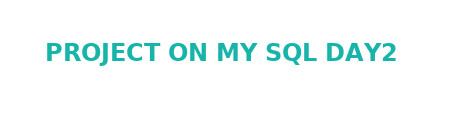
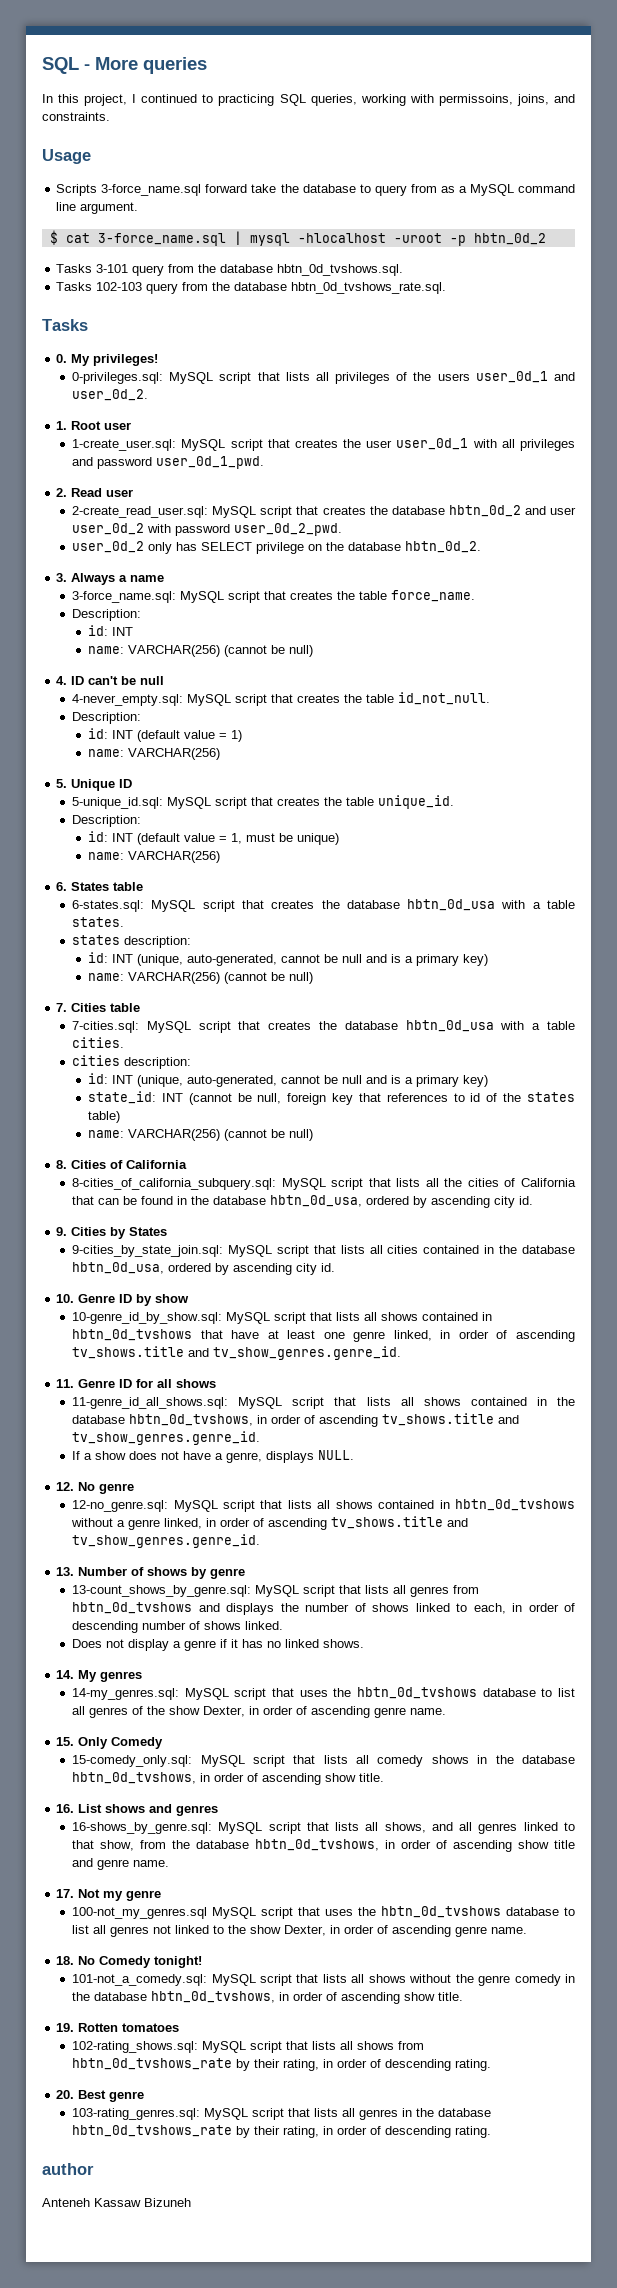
- PROJECT ON MY SQL DAY2
+ SQL - More queries
+ In this project, I continued to practicing SQL queries, working with permissoins, joins, and constraints.
+ Usage
+ Scripts 3-force_name.sql forward take the database to query from as a MySQL command line argument.
+ $ cat 3-force_name.sql | mysql -hlocalhost -uroot -p hbtn_0d_2
+ Tasks 3-101 query from the database hbtn_0d_tvshows.sql.
+ Tasks 102-103 query from the database hbtn_0d_tvshows_rate.sql.
+ Tasks
+ 0. My privileges!
+ 0-privileges.sql: MySQL script that lists all privileges of the users user_0d_1 and user_0d_2.
+ 1. Root user
+ 1-create_user.sql: MySQL script that creates the user user_0d_1 with all privileges and password user_0d_1_pwd.
+ 2. Read user
+ 2-create_read_user.sql: MySQL script that creates the database hbtn_0d_2 and user user_0d_2 with password user_0d_2_pwd.
+ user_0d_2 only has SELECT privilege on the database hbtn_0d_2.
+ 3. Always a name
+ 3-force_name.sql: MySQL script that creates the table force_name.
+ Description:
+ id: INT
+ name: VARCHAR(256) (cannot be null)
+ 4. ID can't be null
+ 4-never_empty.sql: MySQL script that creates the table id_not_null.
+ Description:
+ id: INT (default value = 1)
+ name: VARCHAR(256)
+ 5. Unique ID
+ 5-unique_id.sql: MySQL script that creates the table unique_id.
+ Description:
+ id: INT (default value = 1, must be unique)
+ name: VARCHAR(256)
+ 6. States table
+ 6-states.sql: MySQL script that creates the database hbtn_0d_usa with a table states.
+ states description:
+ id: INT (unique, auto-generated, cannot be null and is a primary key)
+ name: VARCHAR(256) (cannot be null)
+ 7. Cities table
+ 7-cities.sql: MySQL script that creates the database hbtn_0d_usa with a table cities.
+ cities description:
+ id: INT (unique, auto-generated, cannot be null and is a primary key)
+ state_id: INT (cannot be null, foreign key that references to id of the states table)
+ name: VARCHAR(256) (cannot be null)
+ 8. Cities of California
+ 8-cities_of_california_subquery.sql: MySQL script that lists all the cities of California that can be found in the database hbtn_0d_usa, ordered by ascending city id.
+ 9. Cities by States
+ 9-cities_by_state_join.sql: MySQL script that lists all cities contained in the database hbtn_0d_usa, ordered by ascending city id.
+ 10. Genre ID by show
+ 10-genre_id_by_show.sql: MySQL script that lists all shows contained in hbtn_0d_tvshows that have at least one genre linked, in order of ascending tv_shows.title and tv_show_genres.genre_id.
+ 11. Genre ID for all shows
+ 11-genre_id_all_shows.sql: MySQL script that lists all shows contained in the database hbtn_0d_tvshows, in order of ascending tv_shows.title and tv_show_genres.genre_id.
+ If a show does not have a genre, displays NULL.
+ 12. No genre
+ 12-no_genre.sql: MySQL script that lists all shows contained in hbtn_0d_tvshows without a genre linked, in order of ascending tv_shows.title and tv_show_genres.genre_id.
+ 13. Number of shows by genre
+ 13-count_shows_by_genre.sql: MySQL script that lists all genres from hbtn_0d_tvshows and displays the number of shows linked to each, in order of descending number of shows linked.
+ Does not display a genre if it has no linked shows.
+ 14. My genres
+ 14-my_genres.sql: MySQL script that uses the hbtn_0d_tvshows database to list all genres of the show Dexter, in order of ascending genre name.
+ 15. Only Comedy
+ 15-comedy_only.sql: MySQL script that lists all comedy shows in the database hbtn_0d_tvshows, in order of ascending show title.
+ 16. List shows and genres
+ 16-shows_by_genre.sql: MySQL script that lists all shows, and all genres linked to that show, from the database hbtn_0d_tvshows, in order of ascending show title and genre name.
+ 17. Not my genre
+ 100-not_my_genres.sql MySQL script that uses the hbtn_0d_tvshows database to list all genres not linked to the show Dexter, in order of ascending genre name.
+ 18. No Comedy tonight!
+ 101-not_a_comedy.sql: MySQL script that lists all shows without the genre comedy in the database hbtn_0d_tvshows, in order of ascending show title.
+ 19. Rotten tomatoes
+ 102-rating_shows.sql: MySQL script that lists all shows from hbtn_0d_tvshows_rate by their rating, in order of descending rating.
+ 20. Best genre
+ 103-rating_genres.sql: MySQL script that lists all genres in the database hbtn_0d_tvshows_rate by their rating, in order of descending rating.
+ author
+ Anteneh Kassaw Bizuneh

